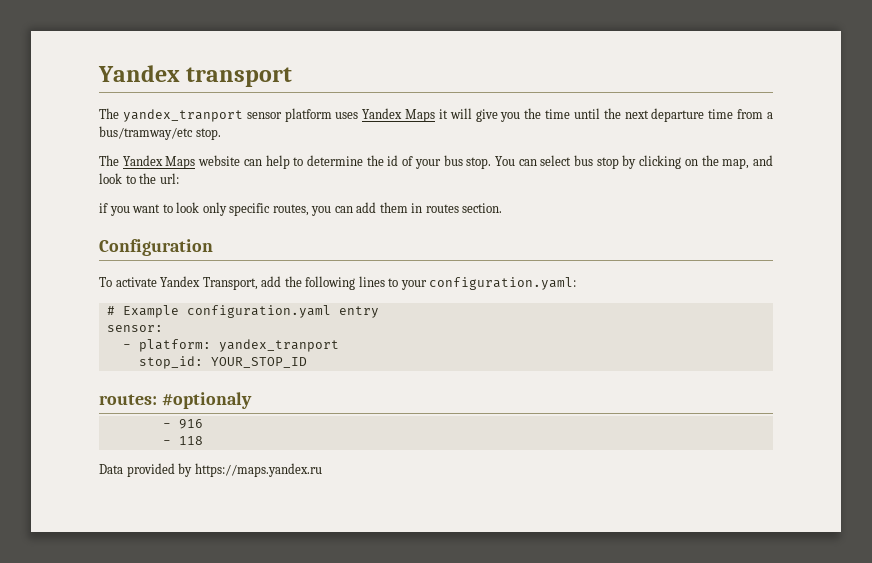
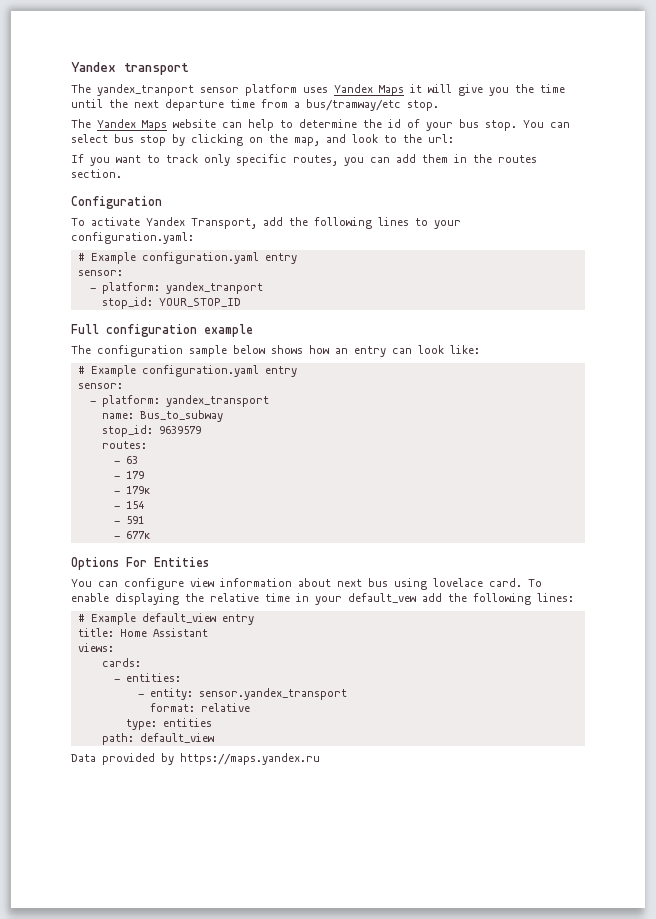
- if you want to look only specific routes, you can add them in routes section.
+ If you want to track only specific routes, you can add them in the routes section.
- routes: #optionaly
- - 916
- - 118
+ Full configuration example
+ The configuration sample below shows how an entry can look like:
+ # Example configuration.yaml entry
+ sensor:
+ - platform: yandex_transport
+ name: Bus_to_subway
+ stop_id: 9639579
+ routes:
+ - 63
+ - 179
+ - 179к
+ - 154
+ - 591
+ - 677к
+ Options For Entities
+ You can configure view information about next bus using lovelace card. To enable displaying the relative time in your default_vew add the following lines:
+ # Example default_view entry
+ title: Home Assistant
+ views:
+ cards:
+ - entities:
+ - entity: sensor.yandex_transport
+ format: relative
+ type: entities
+ path: default_view

